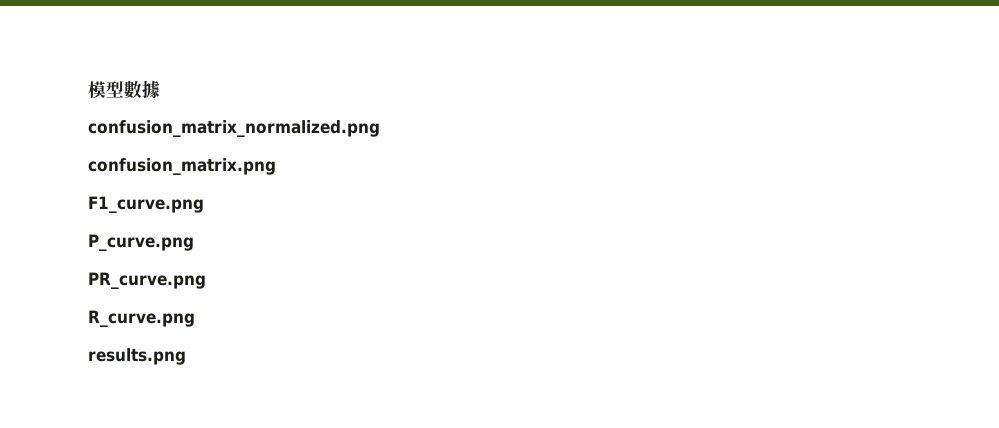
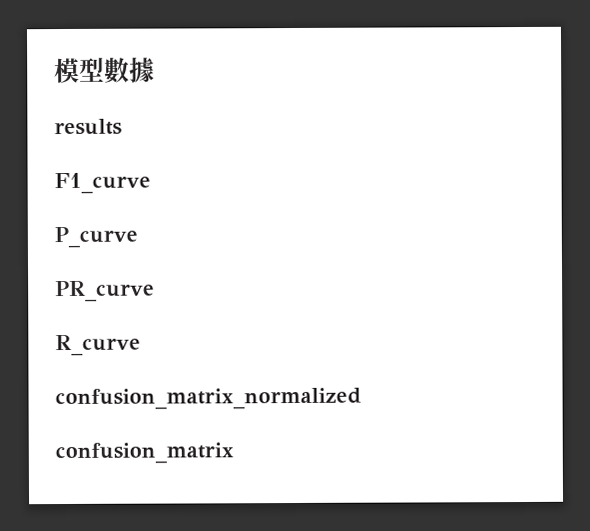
- confusion_matrix_normalized.png
- confusion_matrix.png
- F1_curve.png
- P_curve.png
- PR_curve.png
- R_curve.png
- results.png
+ results
+ F1_curve
+ P_curve
+ PR_curve
+ R_curve
+ confusion_matrix_normalized
+ confusion_matrix

